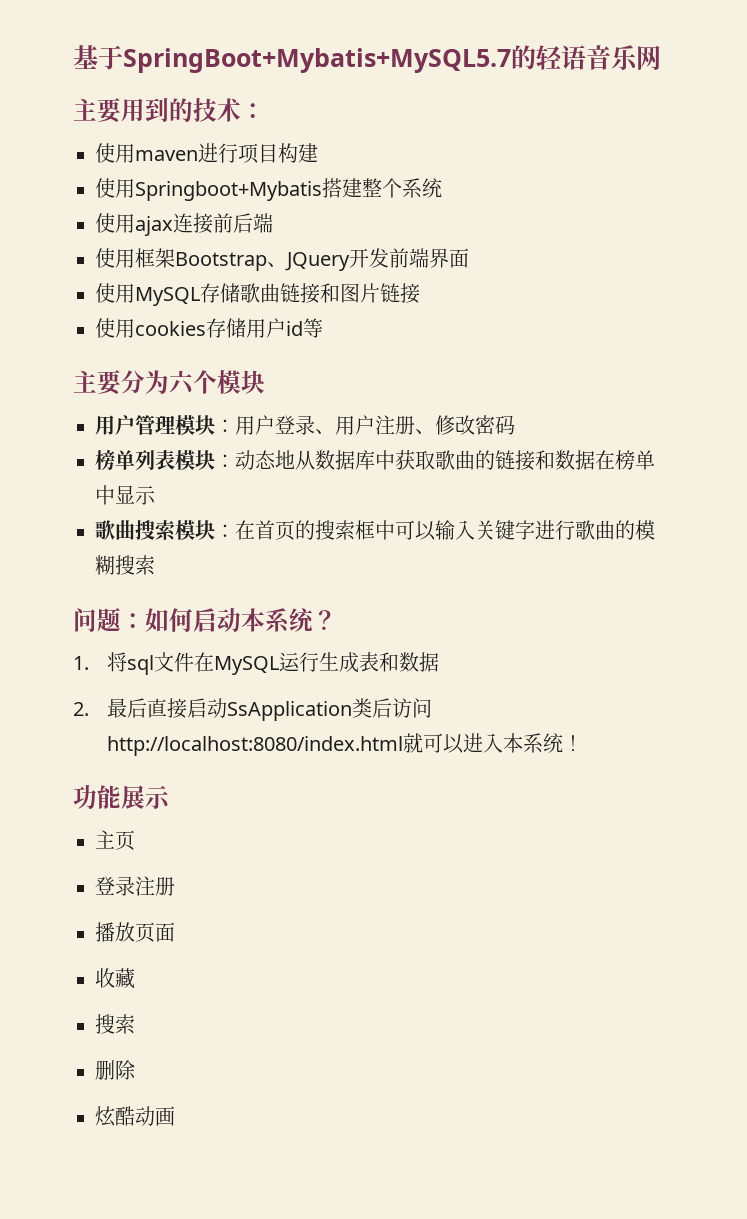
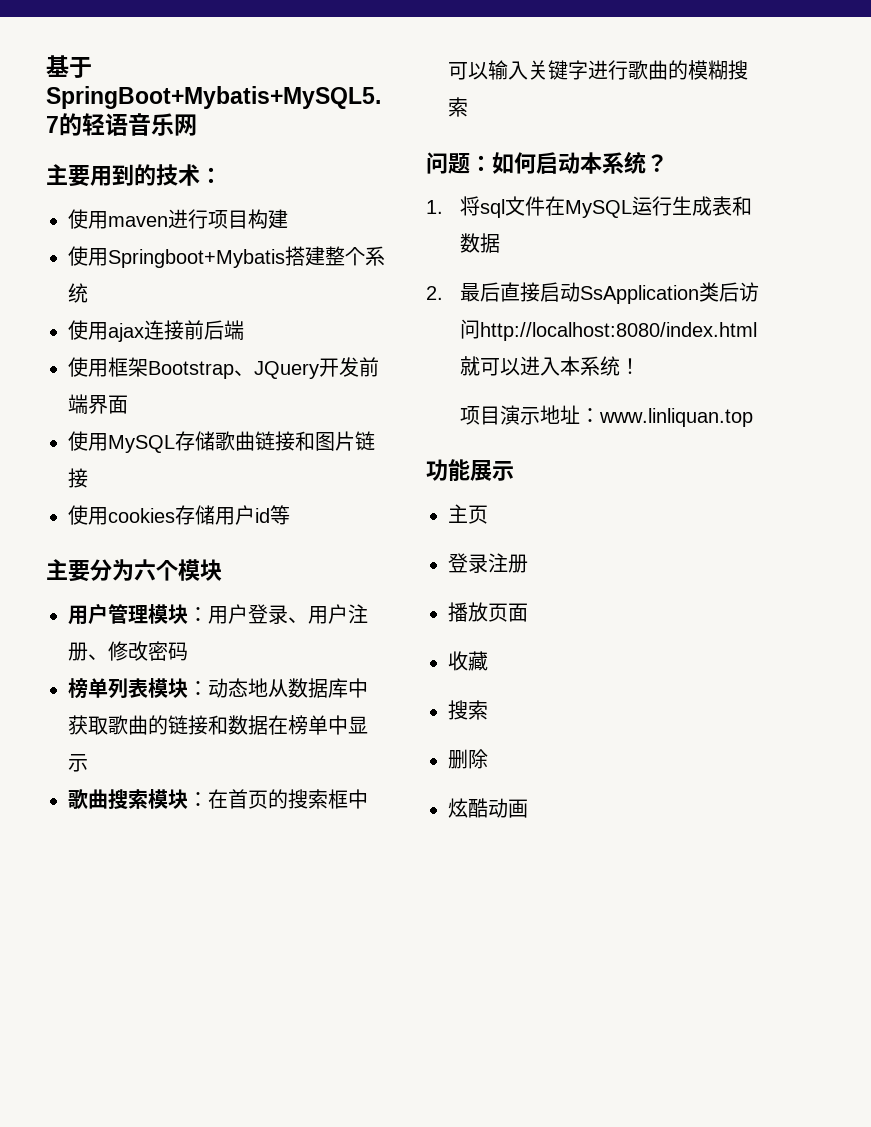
+ 项目演示地址：www.linliquan.top

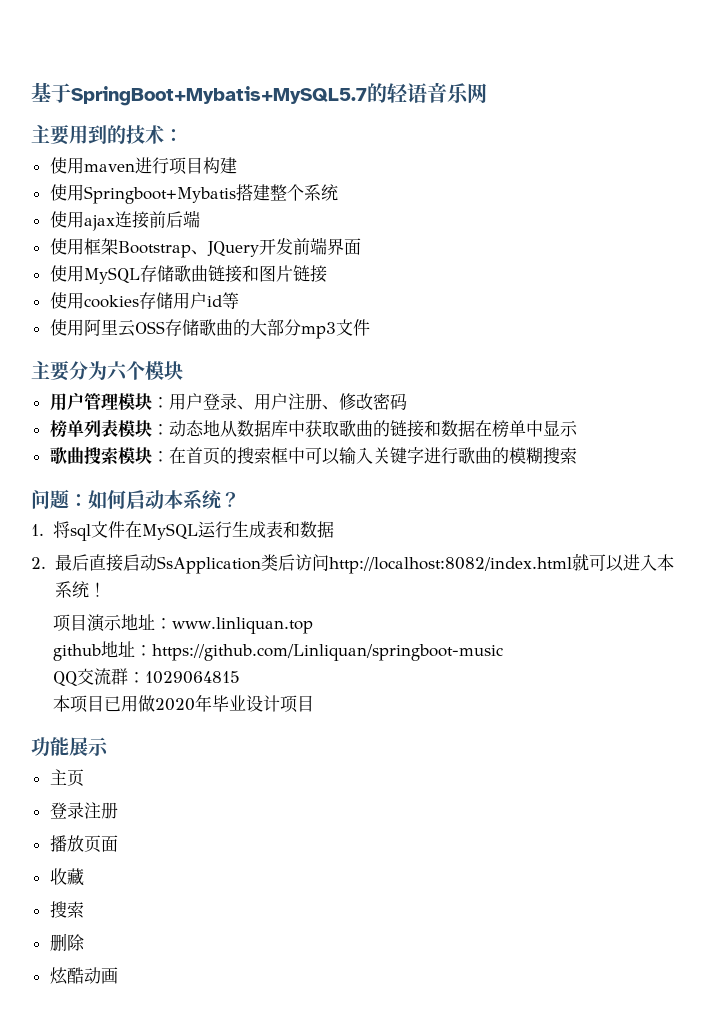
+ 使用阿里云OSS存储歌曲的大部分mp3文件
- 2.最后直接启动SsApplication类后访问http://localhost:8080/index.html就可以进入本系统！
+ 2.最后直接启动SsApplication类后访问http://localhost:8082/index.html就可以进入本系统！
+ github地址：https://github.com/Linliquan/springboot-music
+ QQ交流群：1029064815
+ 本项目已用做2020年毕业设计项目

